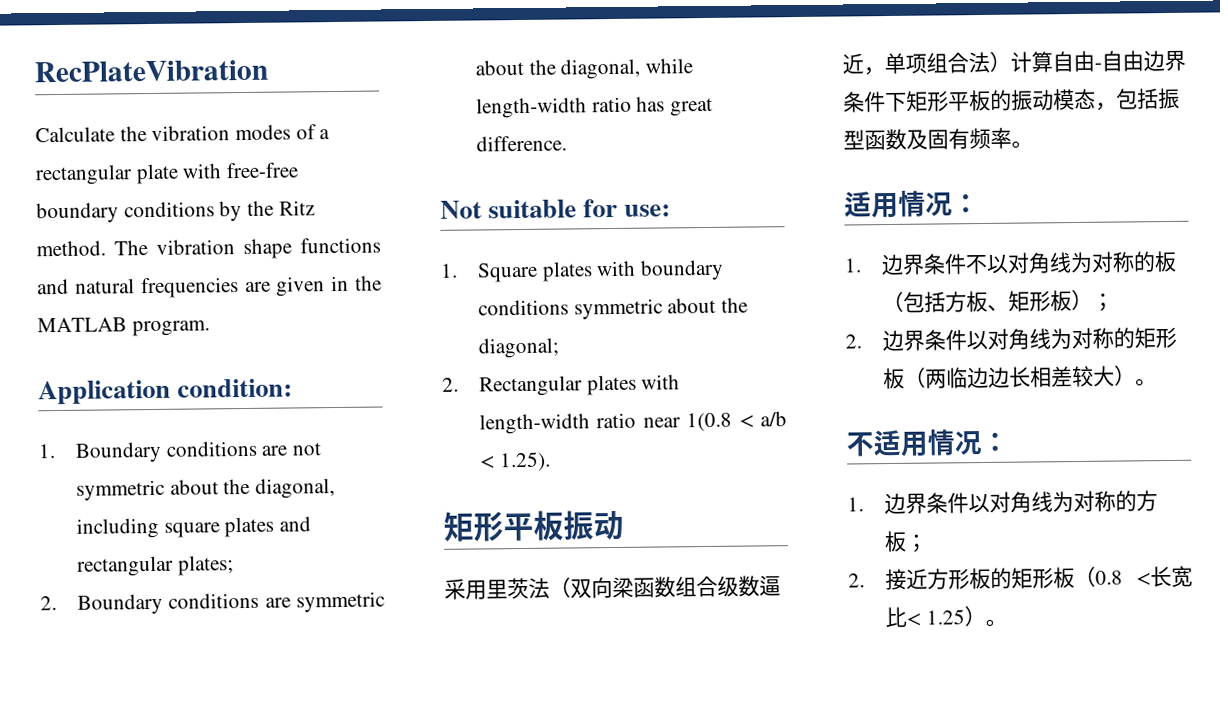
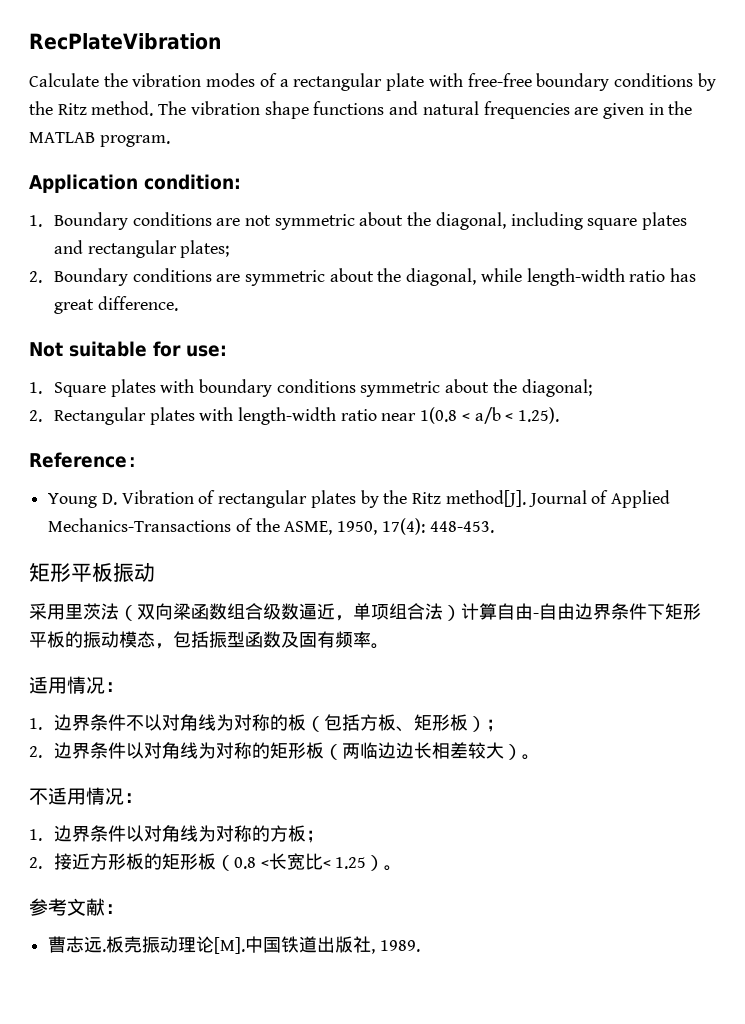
+ Reference：
+ Young D. Vibration of rectangular plates by the Ritz method[J]. Journal of Applied Mechanics-Transactions of the ASME, 1950, 17(4): 448-453.
+ 参考文献：
+ 曹志远.板壳振动理论[M].中国铁道出版社, 1989.

